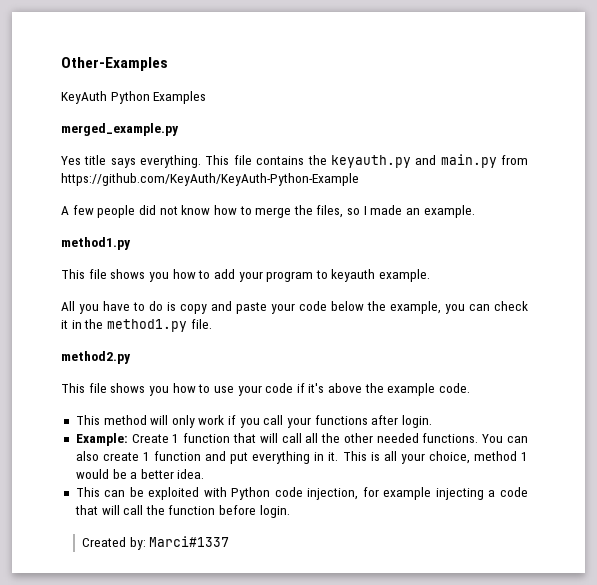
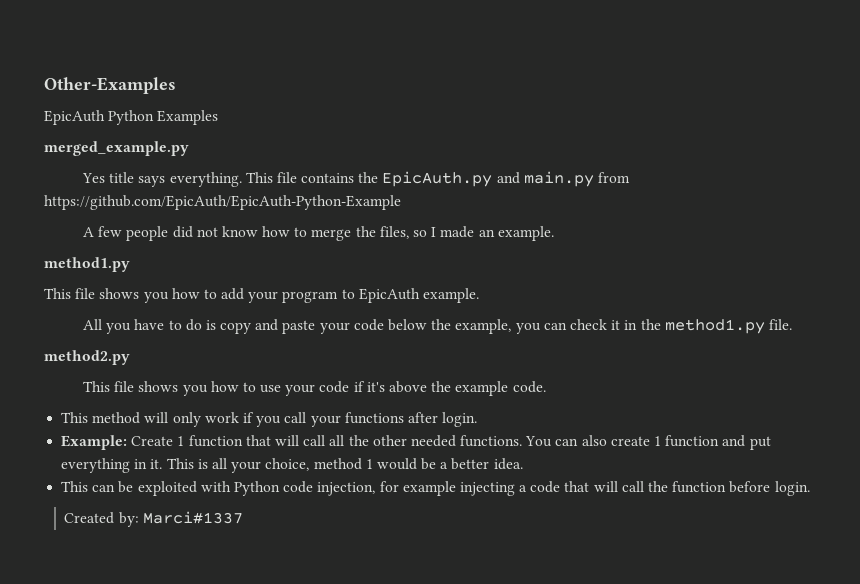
- KeyAuth Python Examples
+ EpicAuth Python Examples
- This file contains the keyauth.py and main.py from https://github.com/KeyAuth/KeyAuth-Python-Example
+ This file contains the EpicAuth.py and main.py from https://github.com/EpicAuth/EpicAuth-Python-Example
- This file shows you how to add your program to keyauth example.
+ This file shows you how to add your program to EpicAuth example.

